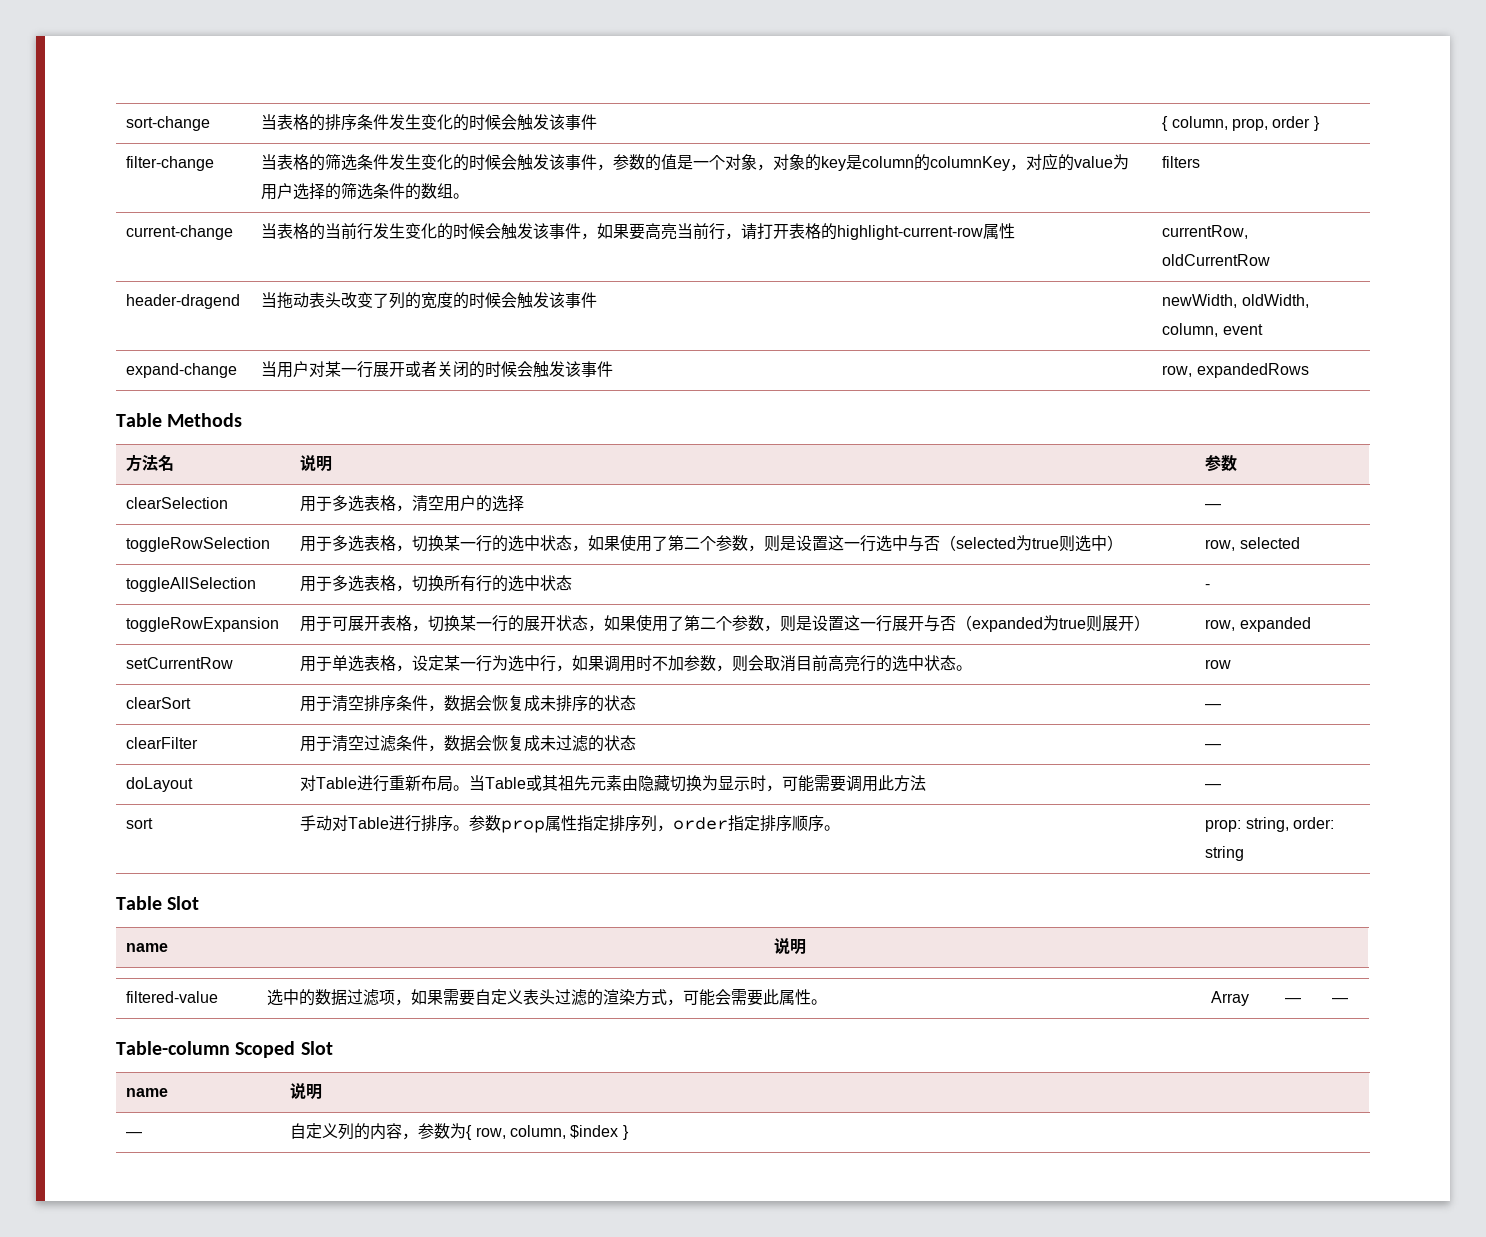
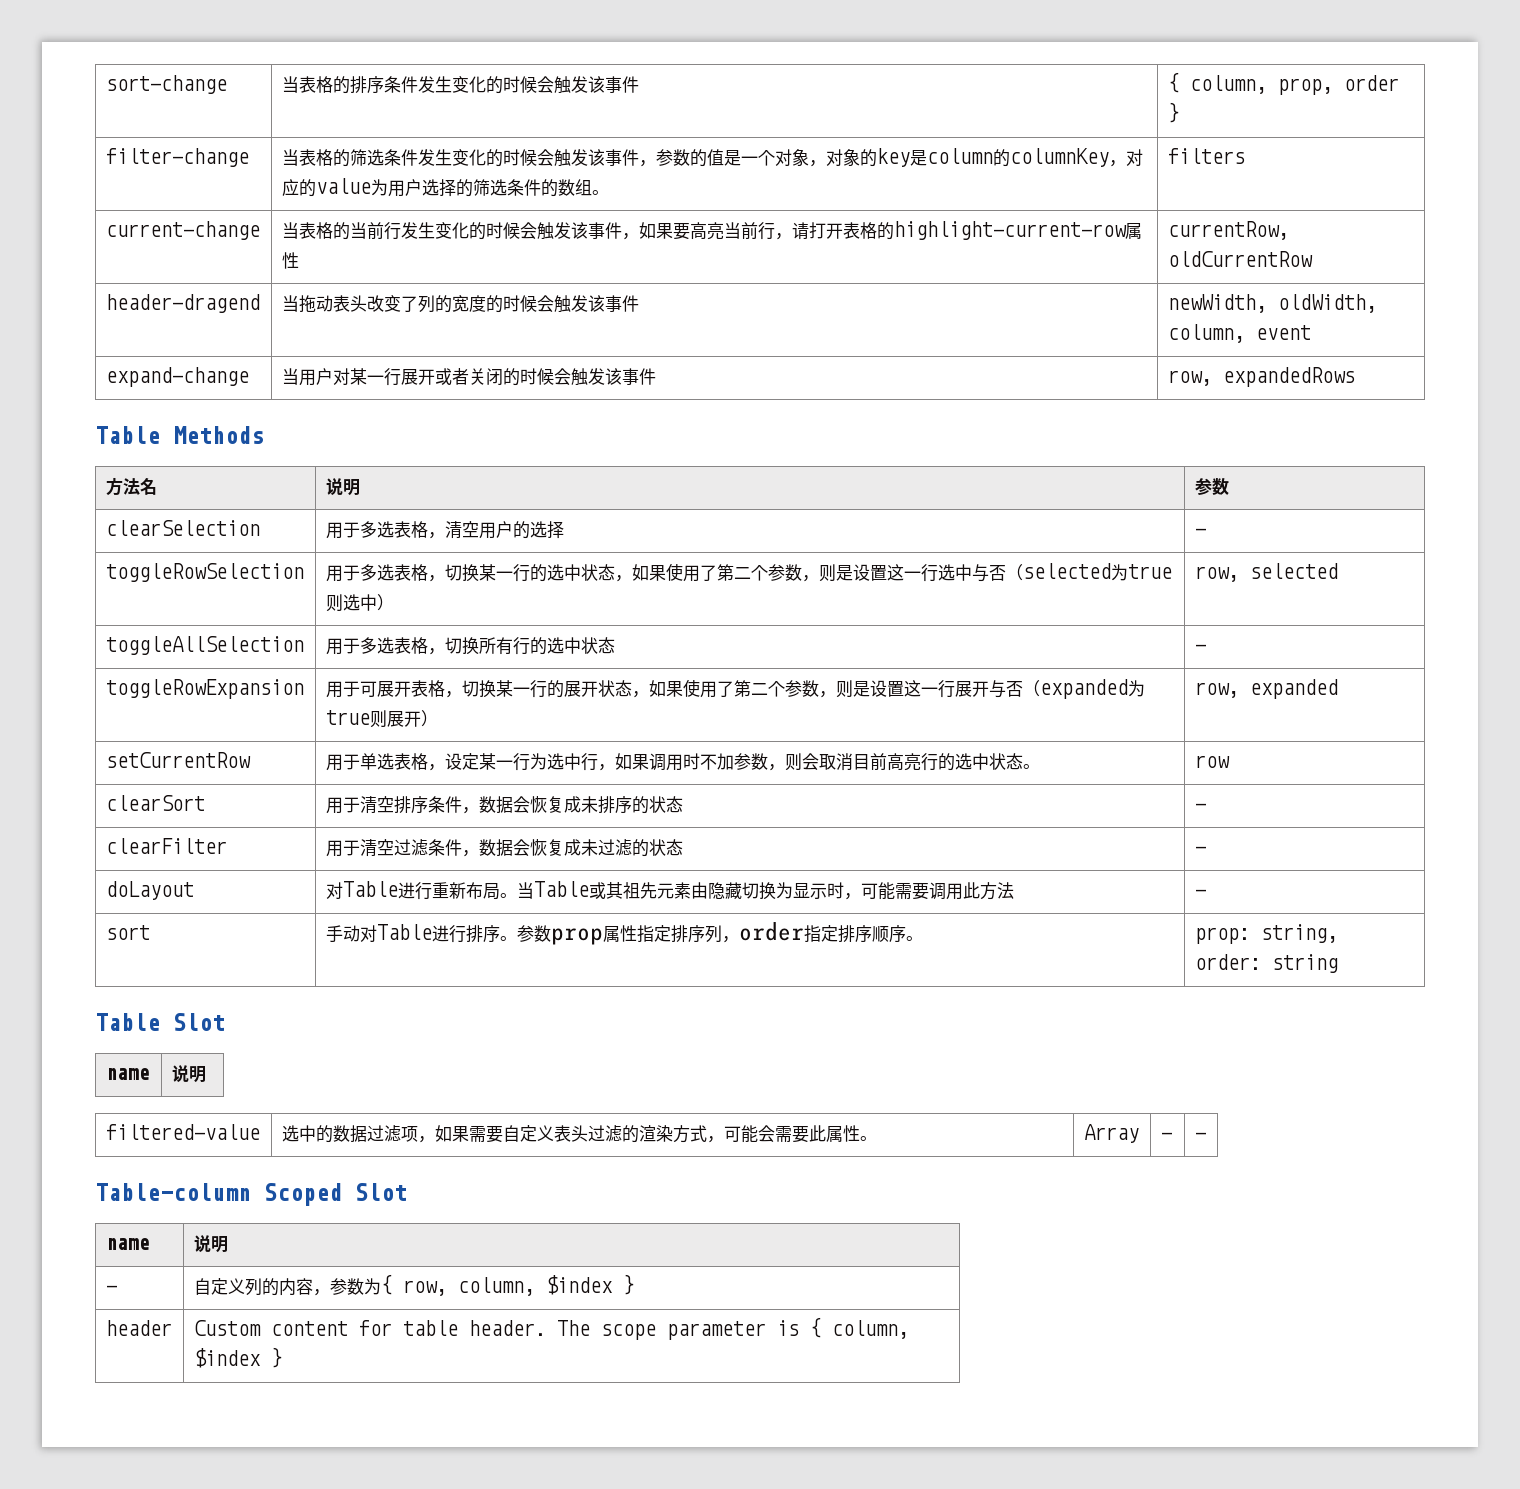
+ header | Custom content for table header. The scope parameter is { column, $index }

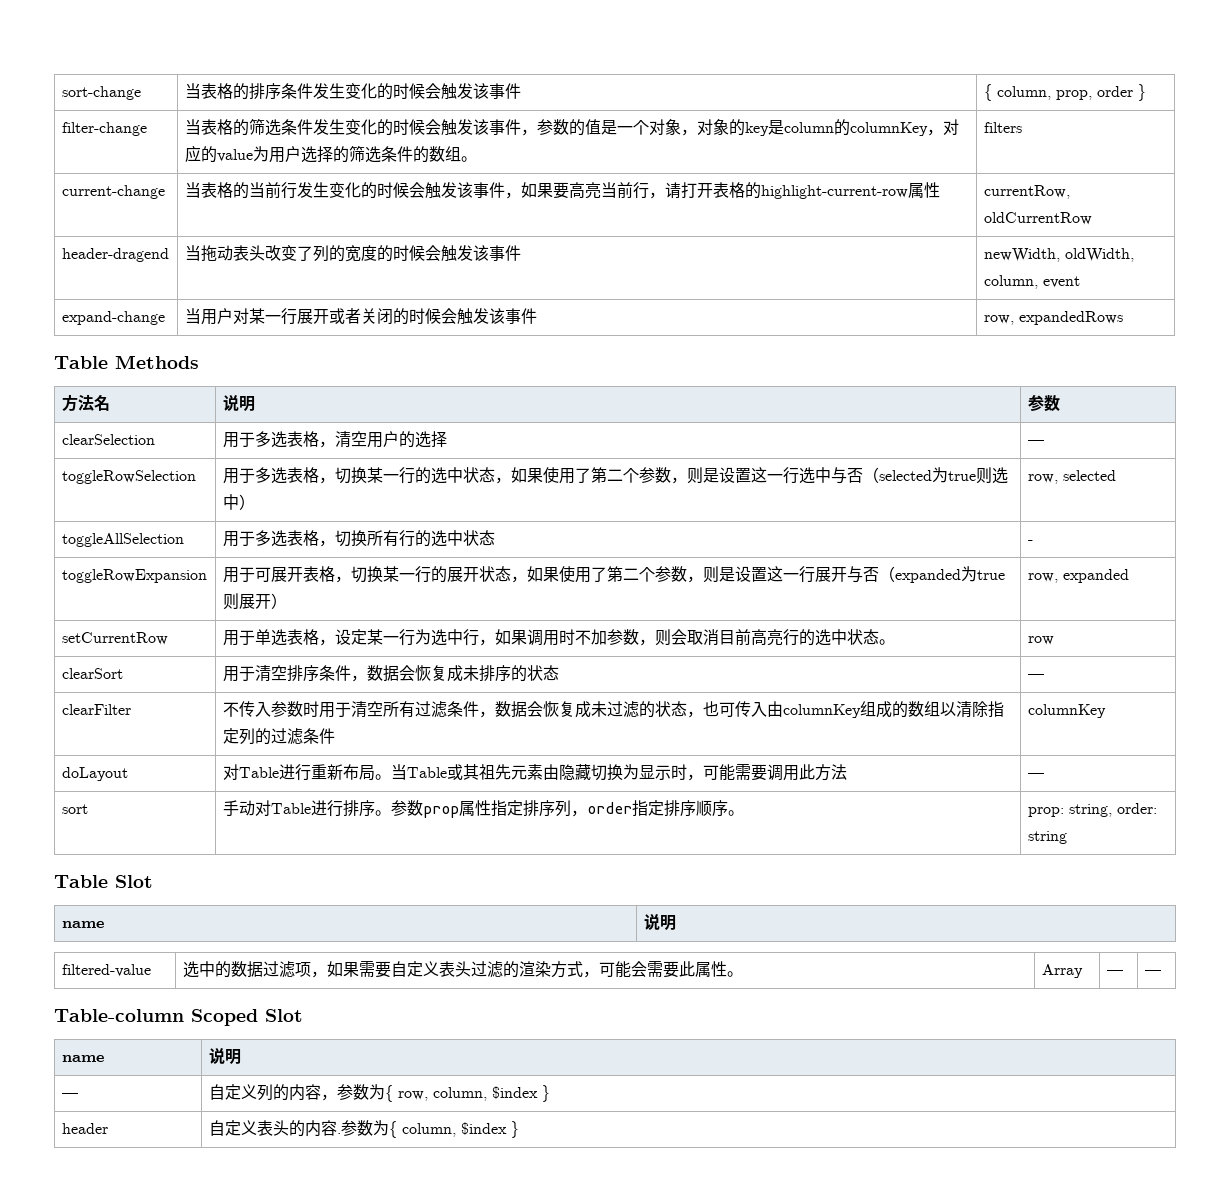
- clearFilter | 用于清空过滤条件，数据会恢复成未过滤的状态 | —
+ clearFilter | 不传入参数时用于清空所有过滤条件，数据会恢复成未过滤的状态，也可传入由columnKey组成的数组以清除指定列的过滤条件 | columnKey
- header | Custom content for table header. The scope parameter is { column, $index }
+ header | 自定义表头的内容.参数为{ column, $index }

